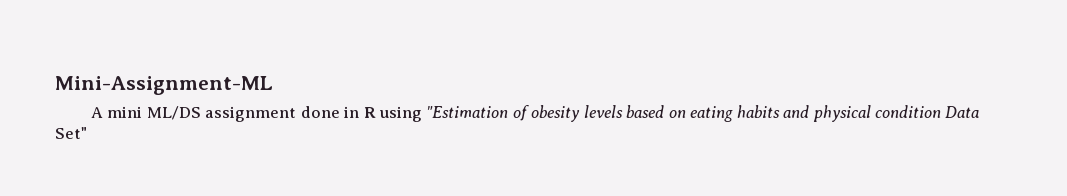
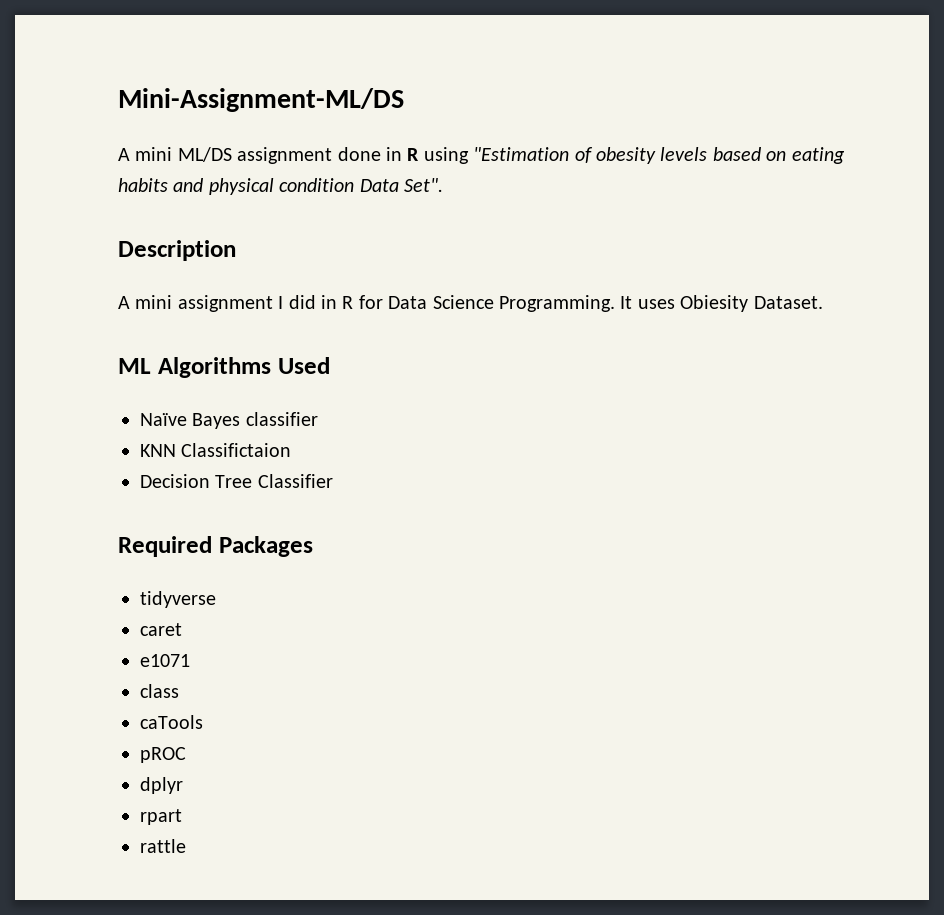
- Mini-Assignment-ML
+ Mini-Assignment-ML/DS
- A mini ML/DS assignment done in R using "Estimation of obesity levels based on eating habits and physical condition Data Set"
+ A mini ML/DS assignment done in R using "Estimation of obesity levels based on eating habits and physical condition Data Set".
+ Description
+ A mini assignment I did in R for Data Science Programming. It uses Obiesity Dataset.
+ ML Algorithms Used
+ Naïve Bayes classifier
+ KNN Classifictaion
+ Decision Tree Classifier
+ Required Packages
+ tidyverse
+ caret
+ e1071
+ class
+ caTools
+ pROC
+ dplyr
+ rpart
+ rattle

